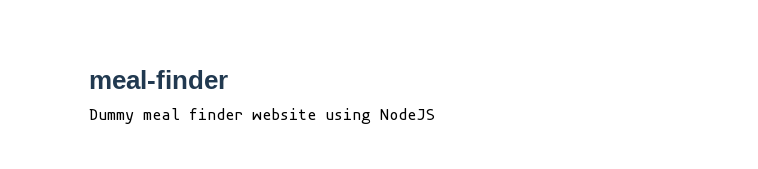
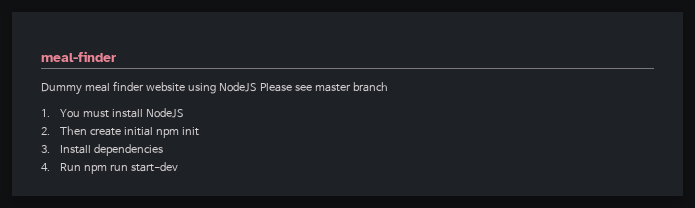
- Dummy meal finder website using NodeJS
+ Dummy meal finder website using NodeJS Please see master branch
+ 1. You must install NodeJS
+ 2. Then create initial npm init
+ 3. Install dependencies
+ 4. Run npm run start-dev

